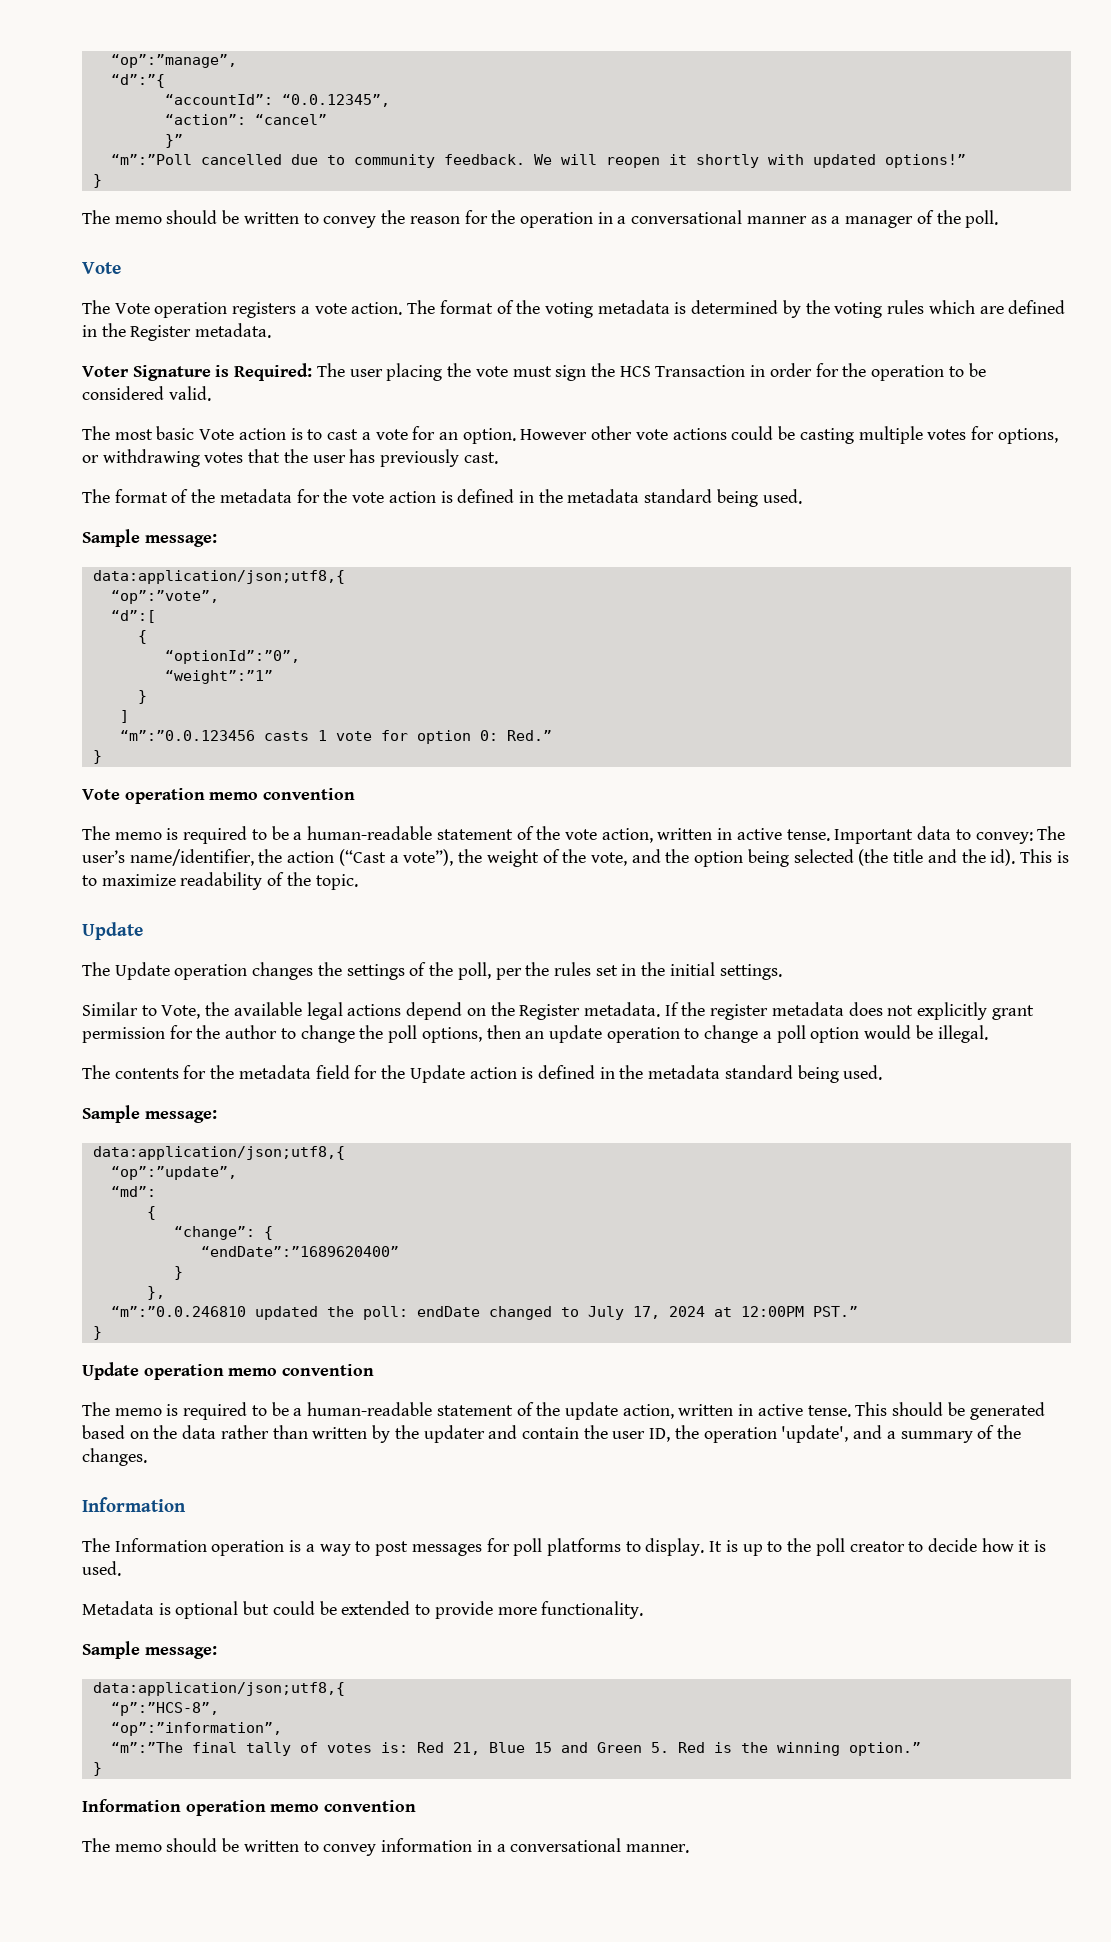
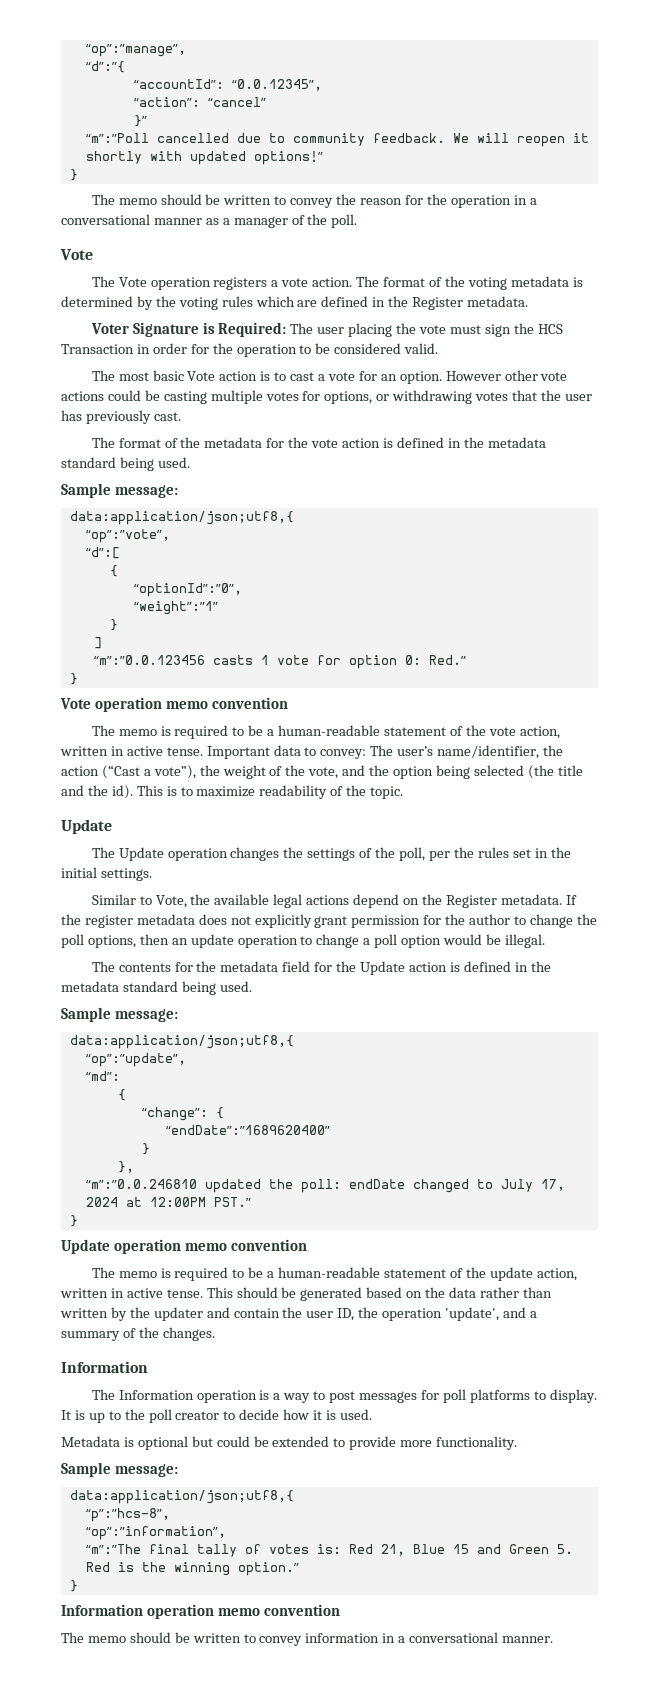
- “p”:”HCS-8”,
+ “p”:”hcs-8”,

